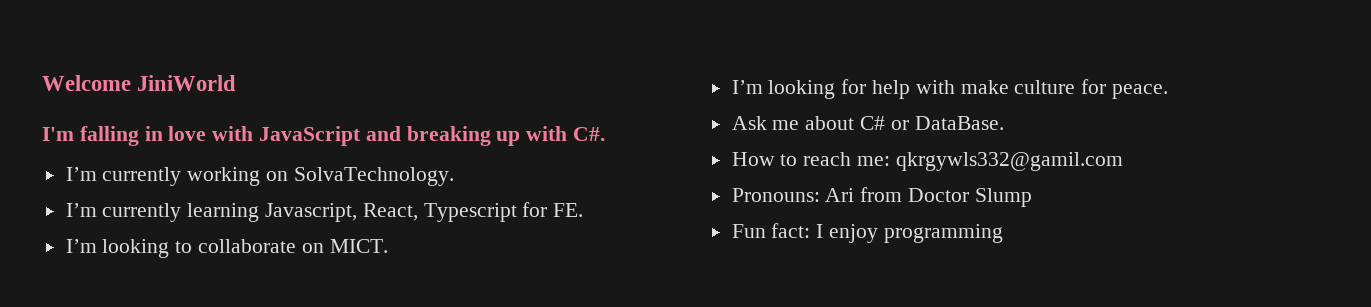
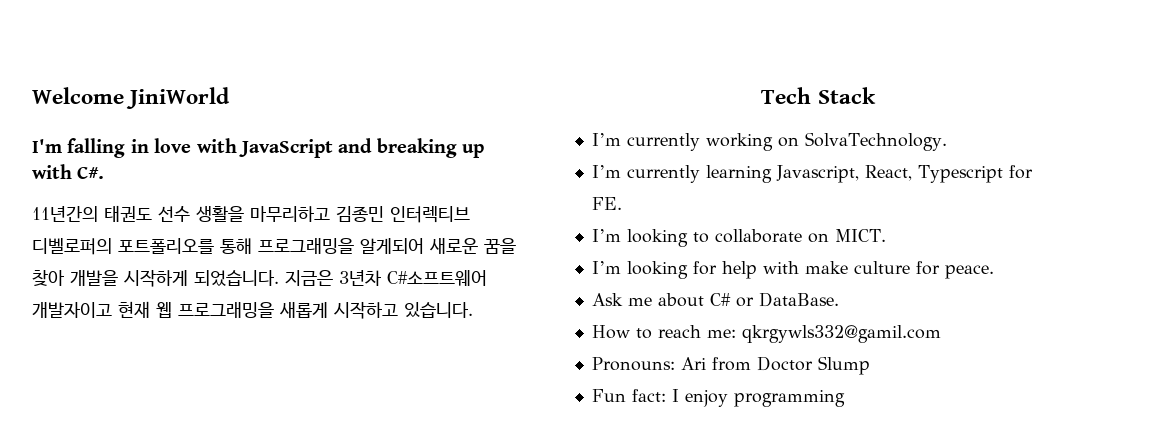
+ 11년간의 태권도 선수 생활을 마무리하고 김종민 인터렉티브 디벨로퍼의 포트폴리오를 통해 프로그래밍을 알게되어 새로운 꿈을 찾아 개발을 시작하게 되었습니다. 지금은 3년차 C#소프트웨어 개발자이고 현재 웹 프로그래밍을 새롭게 시작하고 있습니다.
+ Tech Stack

